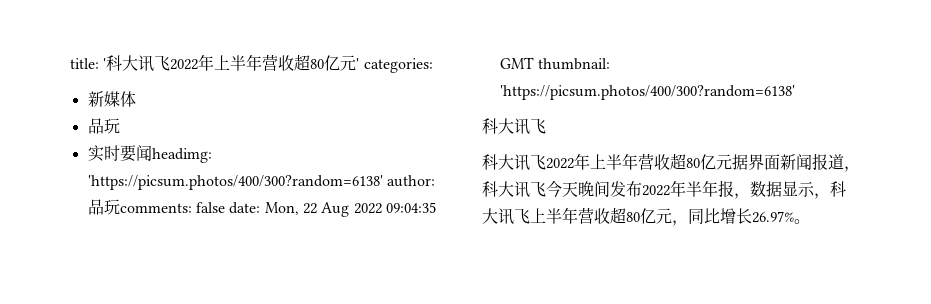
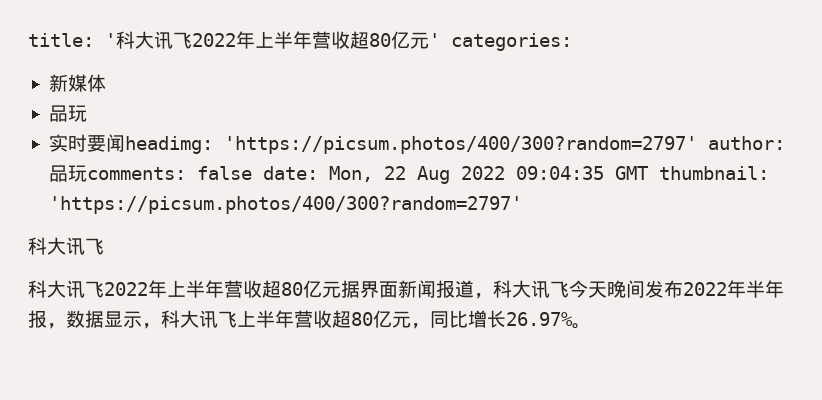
- 实时要闻headimg: 'https://picsum.photos/400/300?random=6138' author:品玩comments: false date: Mon, 22 Aug 2022 09:04:35 GMT thumbnail: 'https://picsum.photos/400/300?random=6138'
+ 实时要闻headimg: 'https://picsum.photos/400/300?random=2797' author:品玩comments: false date: Mon, 22 Aug 2022 09:04:35 GMT thumbnail: 'https://picsum.photos/400/300?random=2797'

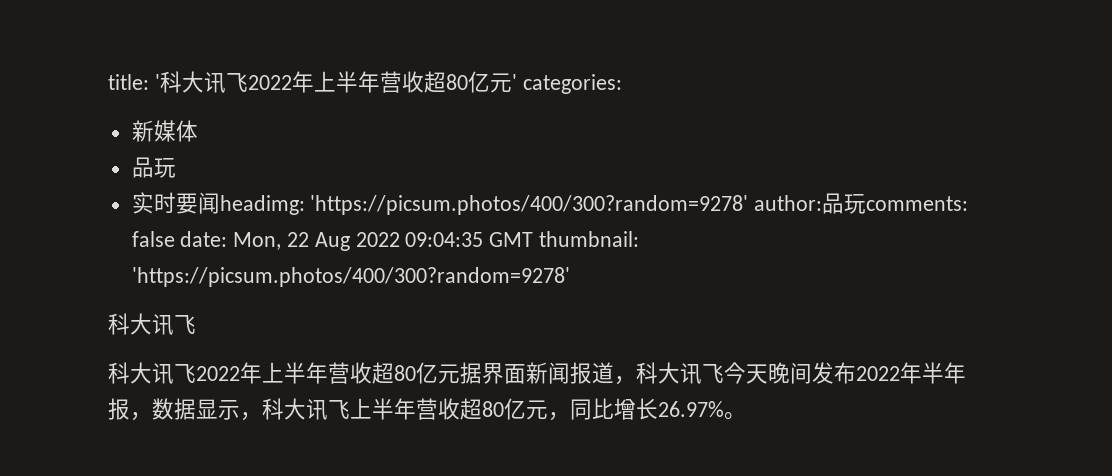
- 实时要闻headimg: 'https://picsum.photos/400/300?random=2797' author:品玩comments: false date: Mon, 22 Aug 2022 09:04:35 GMT thumbnail: 'https://picsum.photos/400/300?random=2797'
+ 实时要闻headimg: 'https://picsum.photos/400/300?random=9278' author:品玩comments: false date: Mon, 22 Aug 2022 09:04:35 GMT thumbnail: 'https://picsum.photos/400/300?random=9278'

